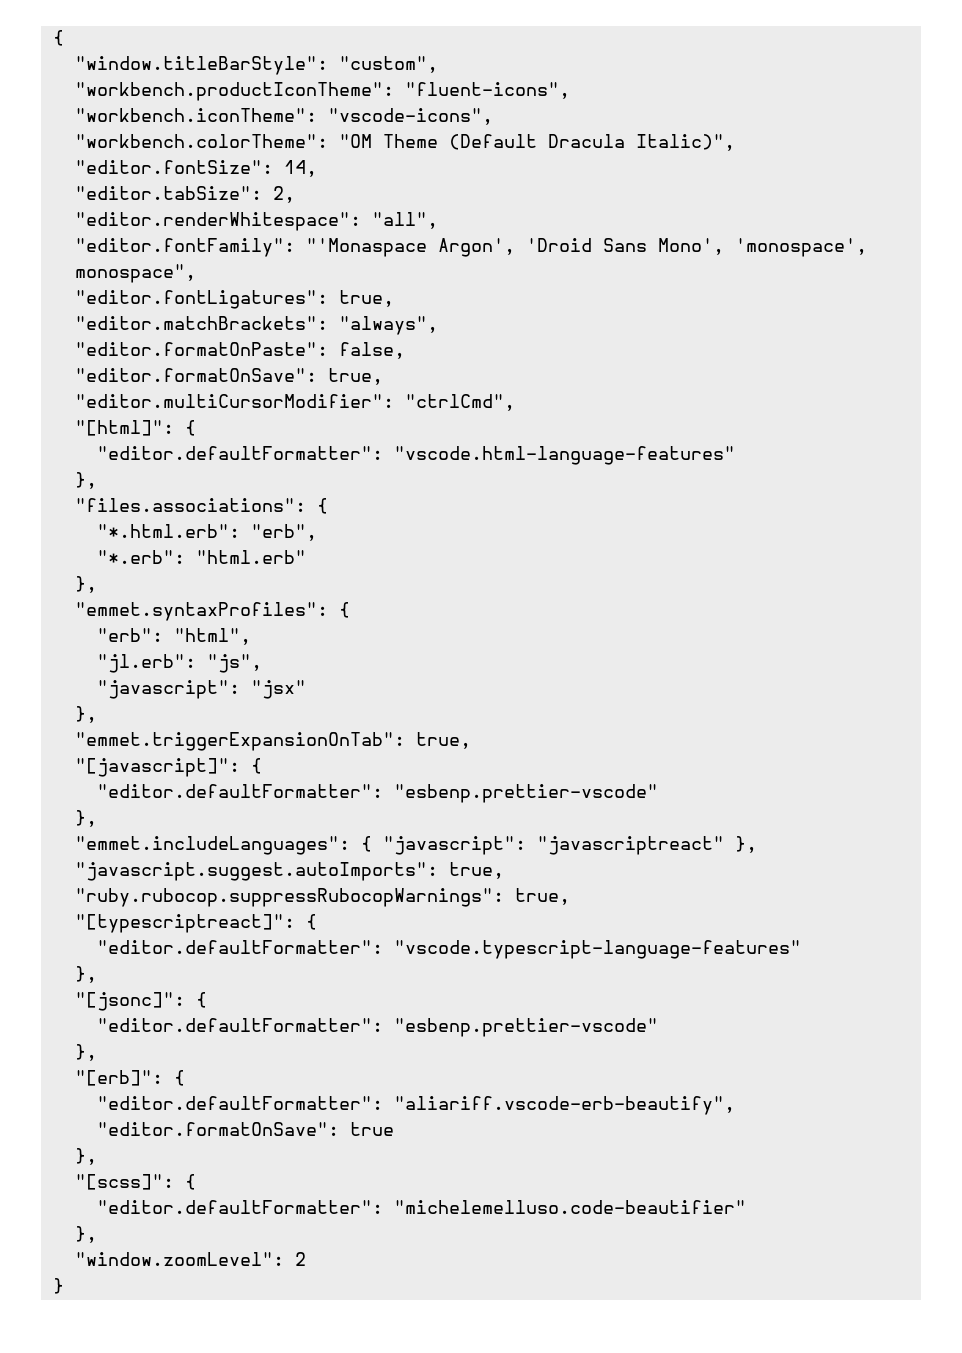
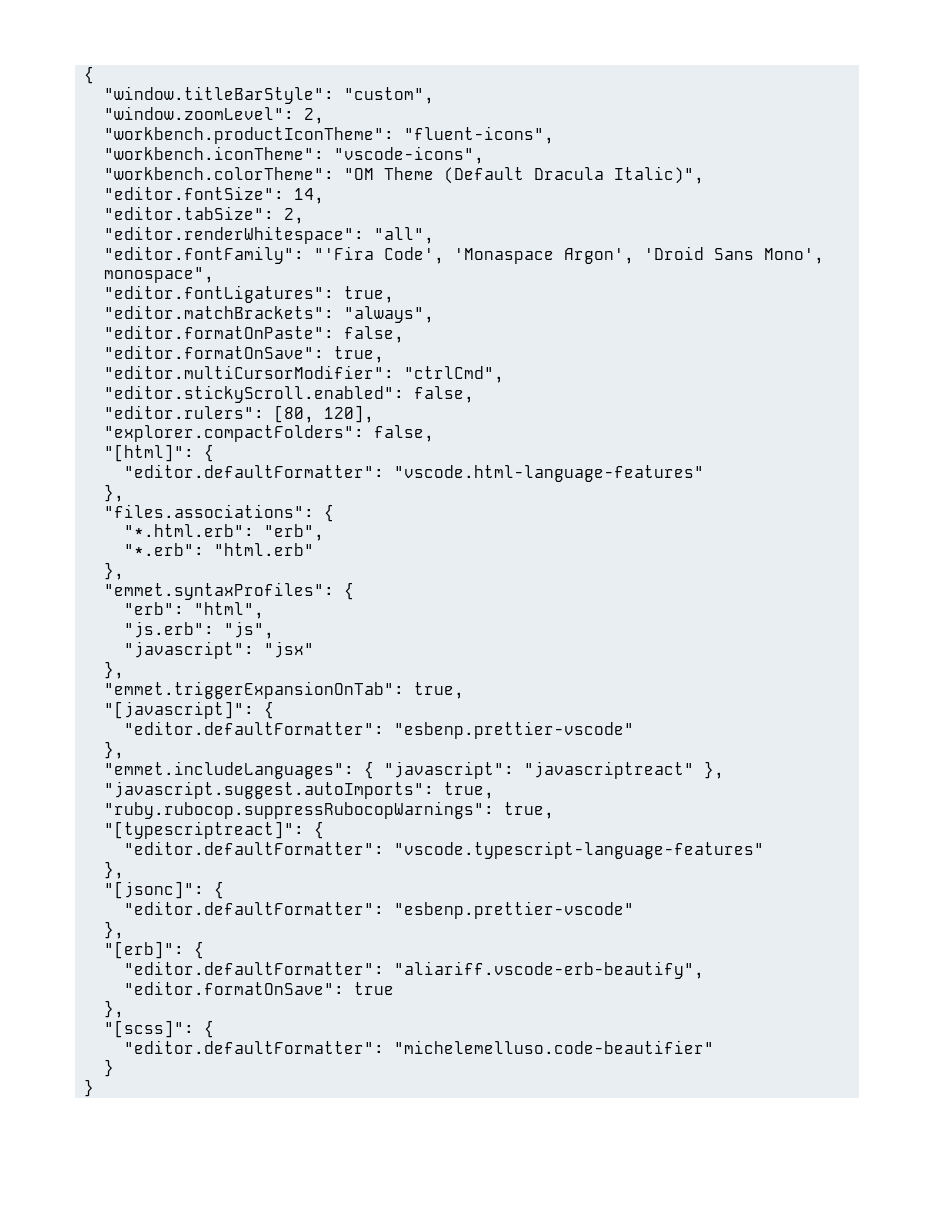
+ "window.zoomLevel": 2,
- "editor.fontFamily": "'Monaspace Argon', 'Droid Sans Mono', 'monospace', monospace",
+ "editor.fontFamily": "'Fira Code', 'Monaspace Argon', 'Droid Sans Mono', monospace",
+ "editor.stickyScroll.enabled": false,
+ "editor.rulers": [80, 120],
+ "explorer.compactFolders": false,
- "jl.erb": "js",
+ "js.erb": "js",
  "editor.defaultFormatter": "michelemelluso.code-beautifier"
- },
- "window.zoomLevel": 2
+ }

